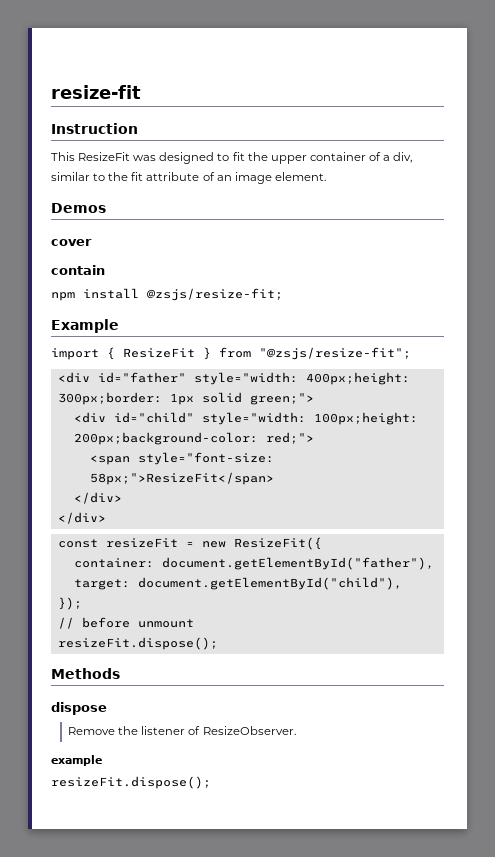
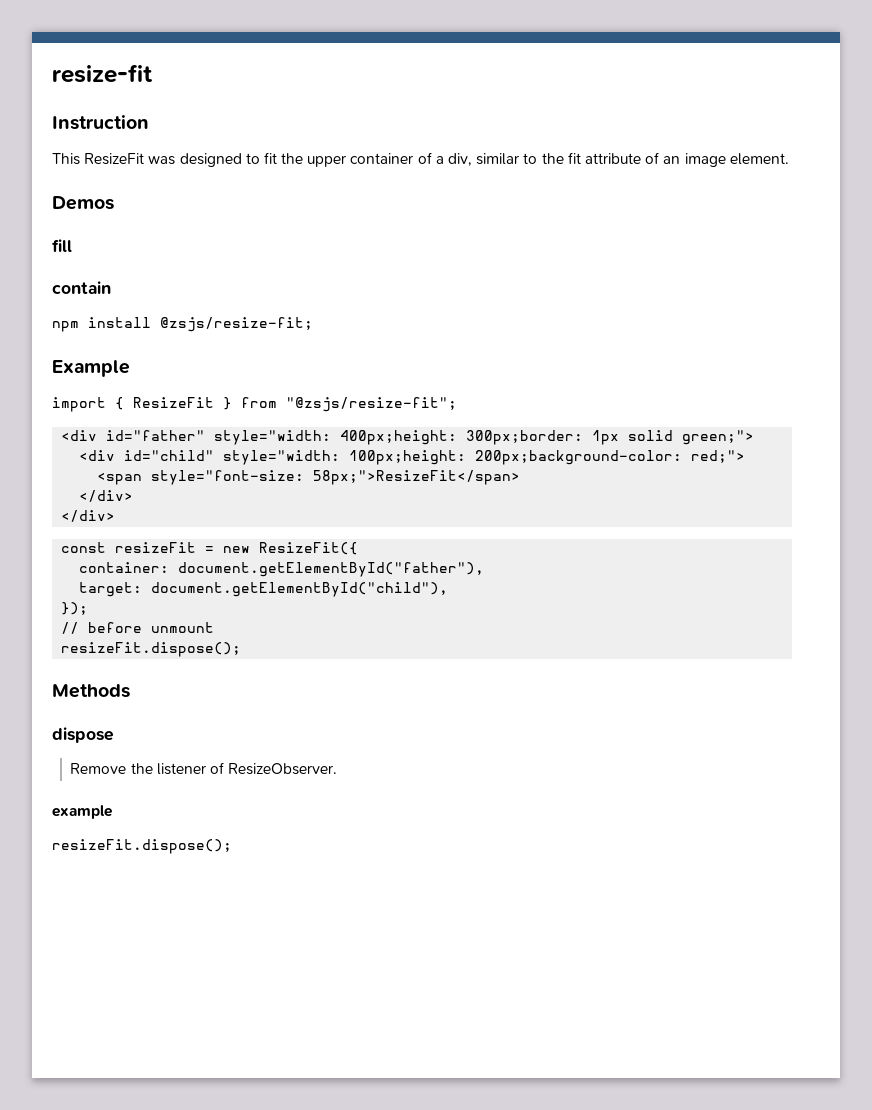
- cover
+ fill

